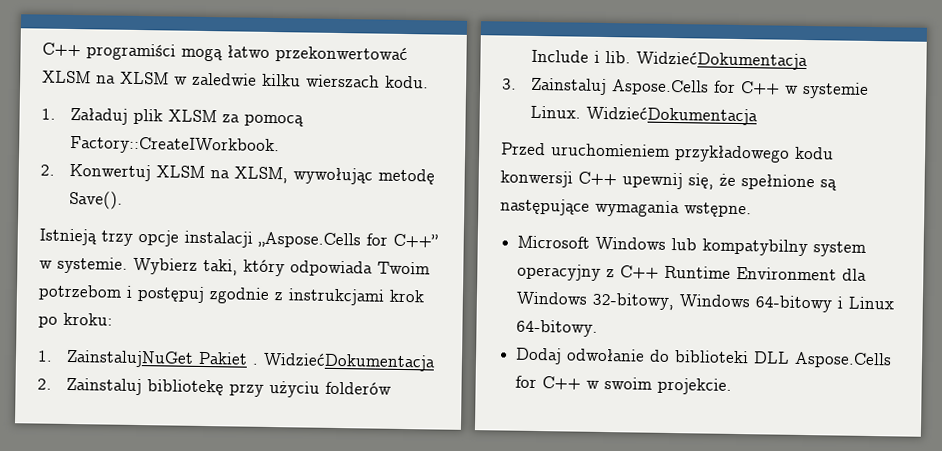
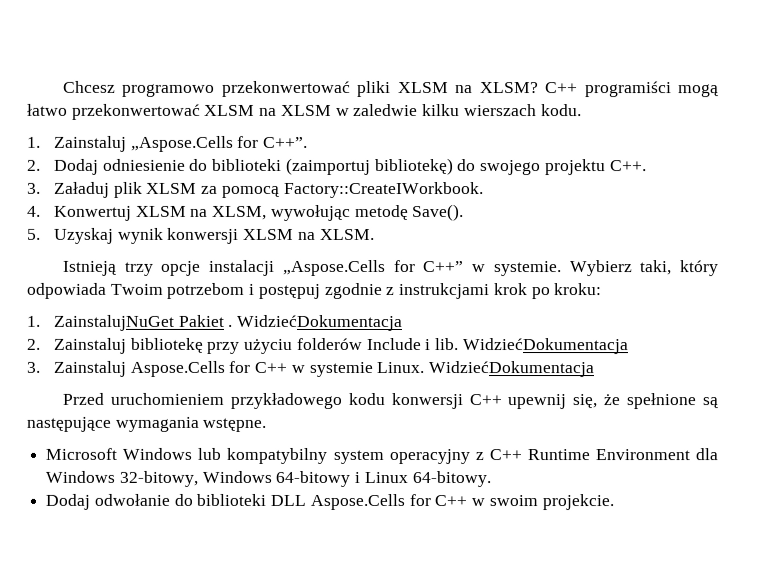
+ Chcesz programowo przekonwertować pliki XLSM na XLSM?
- 1. Załaduj plik XLSM za pomocą Factory::CreateIWorkbook.
+ 1. Zainstaluj „Aspose.Cells for C++”.
+ 2. Dodaj odniesienie do biblioteki (zaimportuj bibliotekę) do swojego projektu C++.
+ 3. Załaduj plik XLSM za pomocą Factory::CreateIWorkbook.
- 2. Konwertuj XLSM na XLSM, wywołując metodę Save().
+ 4. Konwertuj XLSM na XLSM, wywołując metodę Save().
+ 5. Uzyskaj wynik konwersji XLSM na XLSM.

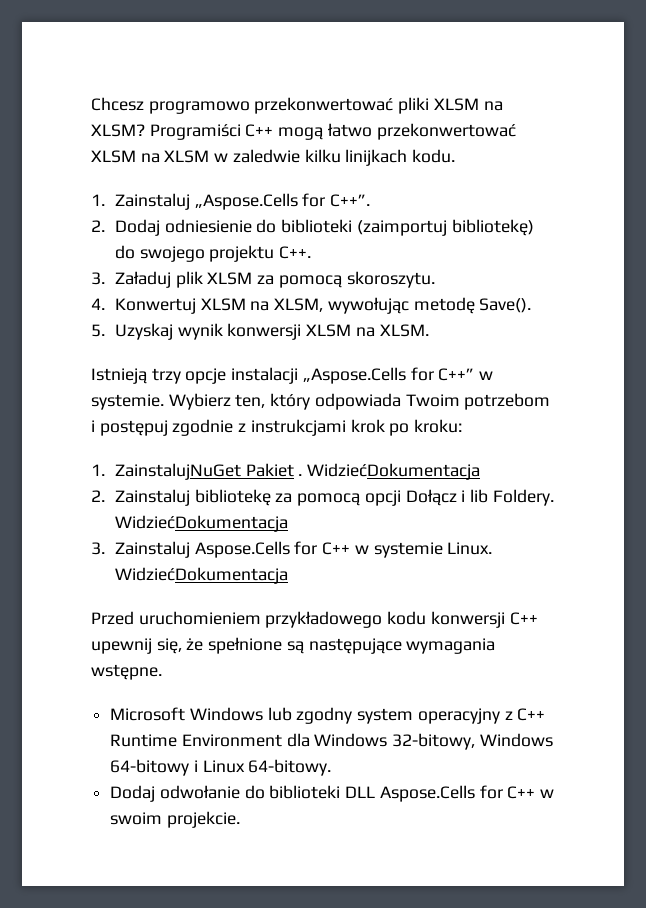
- C++ programiści mogą łatwo przekonwertować XLSM na XLSM w zaledwie kilku wierszach kodu.
+ Programiści C++ mogą łatwo przekonwertować XLSM na XLSM w zaledwie kilku linijkach kodu.
- 3. Załaduj plik XLSM za pomocą Factory::CreateIWorkbook.
+ 3. Załaduj plik XLSM za pomocą skoroszytu.
- Wybierz taki, który odpowiada Twoim potrzebom i postępuj zgodnie z instrukcjami krok po kroku:
+ Wybierz ten, który odpowiada Twoim potrzebom i postępuj zgodnie z instrukcjami krok po kroku:
- 2. Zainstaluj bibliotekę przy użyciu folderów Include i lib.
+ 2. Zainstaluj bibliotekę za pomocą opcji Dołącz i lib Foldery.
- Microsoft Windows lub kompatybilny system operacyjny z C++ Runtime Environment dla Windows 32-bitowy, Windows 64-bitowy i Linux 64-bitowy.
+ Microsoft Windows lub zgodny system operacyjny z C++ Runtime Environment dla Windows 32-bitowy, Windows 64-bitowy i Linux 64-bitowy.

